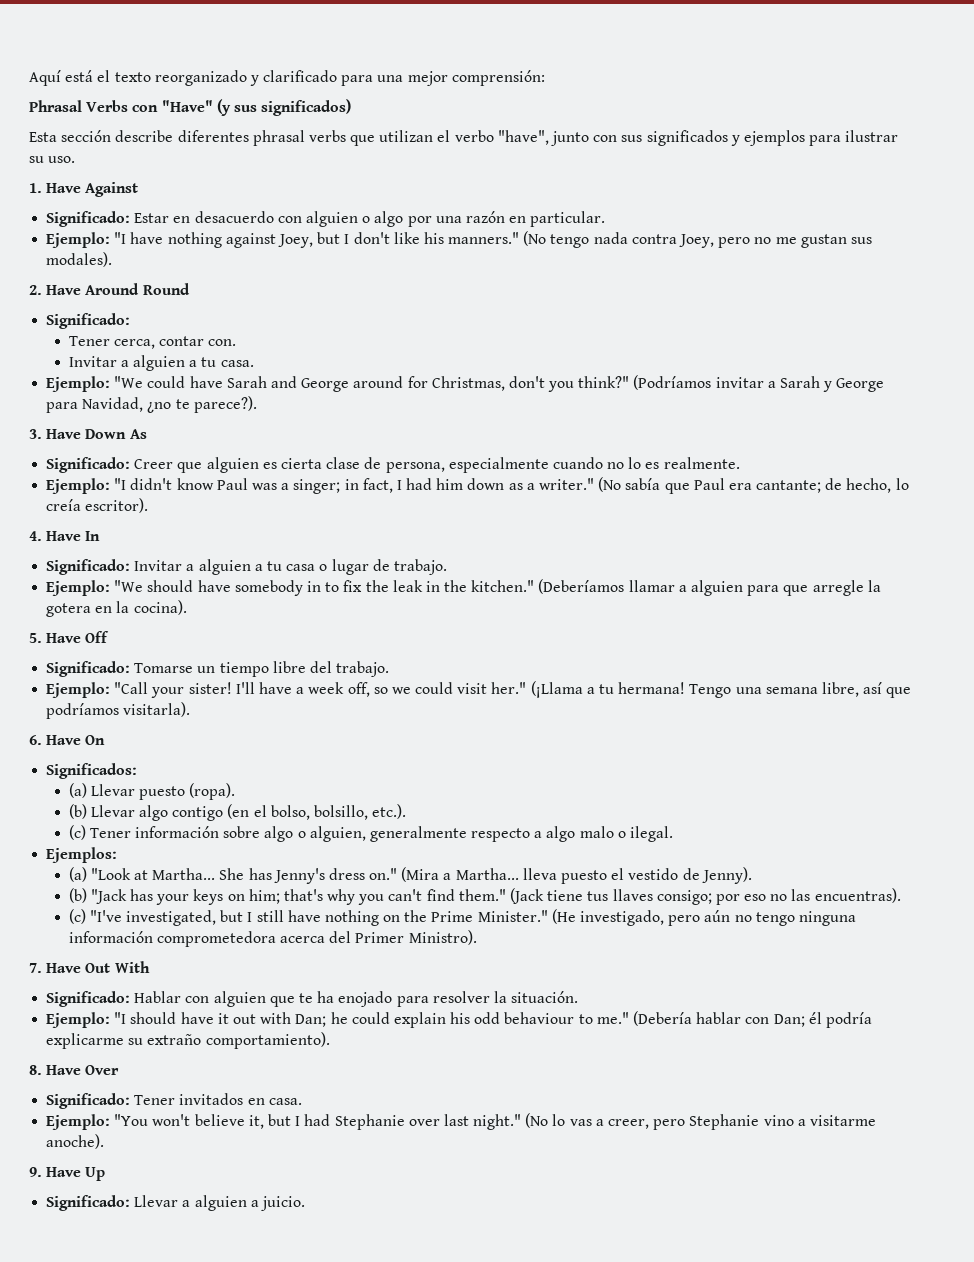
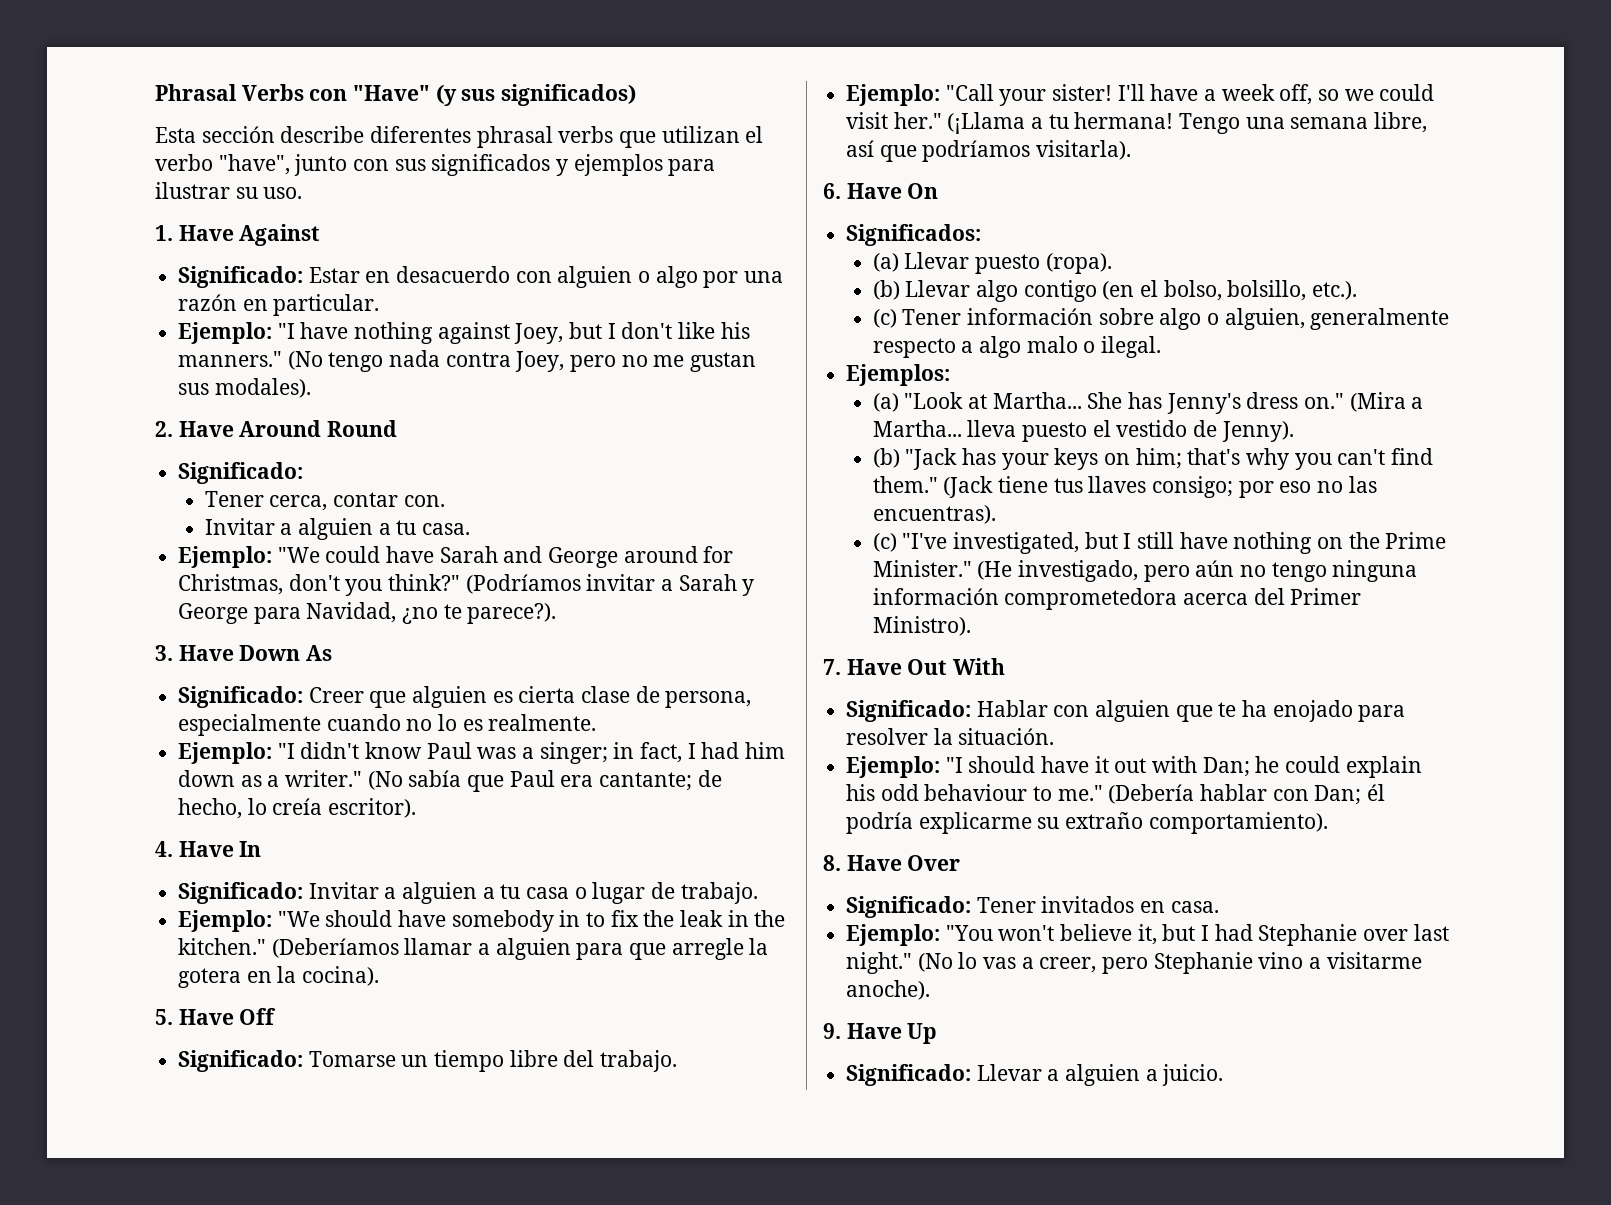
- Aquí está el texto reorganizado y clarificado para una mejor comprensión:

